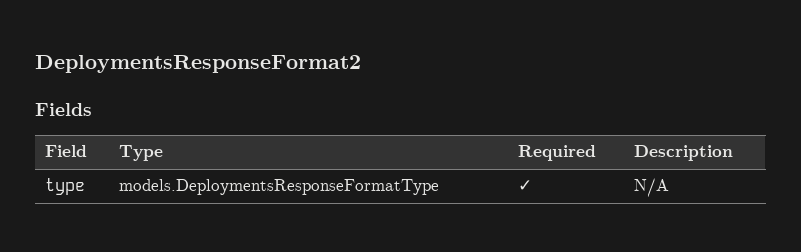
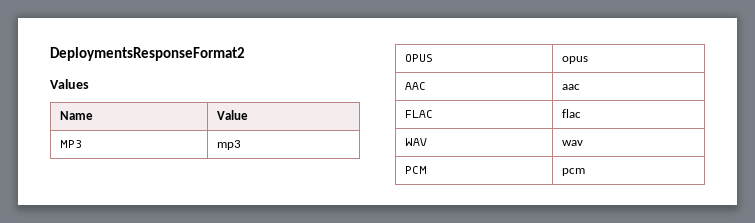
- Fields
- Field | Type | Required | Description
- type | models.DeploymentsResponseFormatType | ✓ | N/A
+ Values
+ Name | Value
+ MP3 | mp3
+ OPUS | opus
+ AAC | aac
+ FLAC | flac
+ WAV | wav
+ PCM | pcm

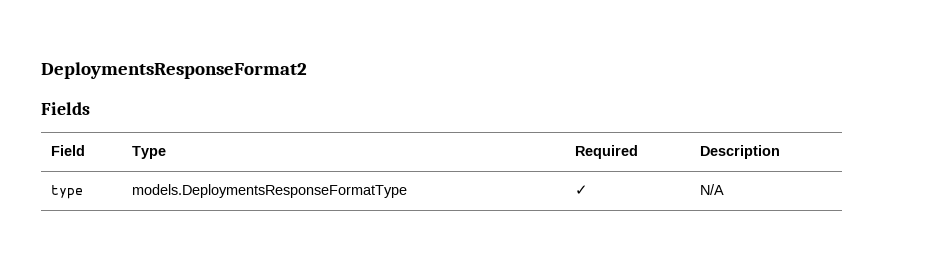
- Values
- Name | Value
- MP3 | mp3
- OPUS | opus
- AAC | aac
- FLAC | flac
- WAV | wav
- PCM | pcm
+ Fields
+ Field | Type | Required | Description
+ type | models.DeploymentsResponseFormatType | ✓ | N/A

